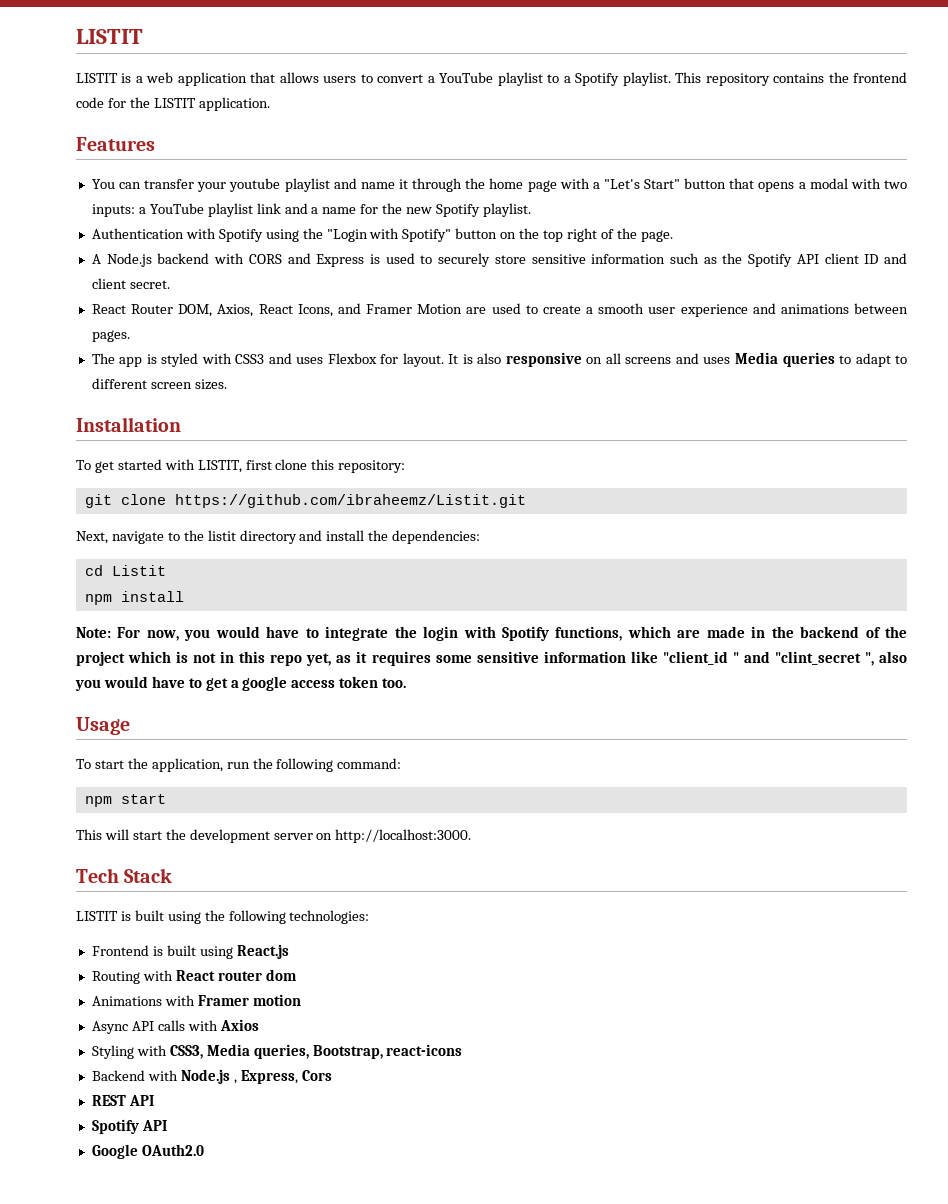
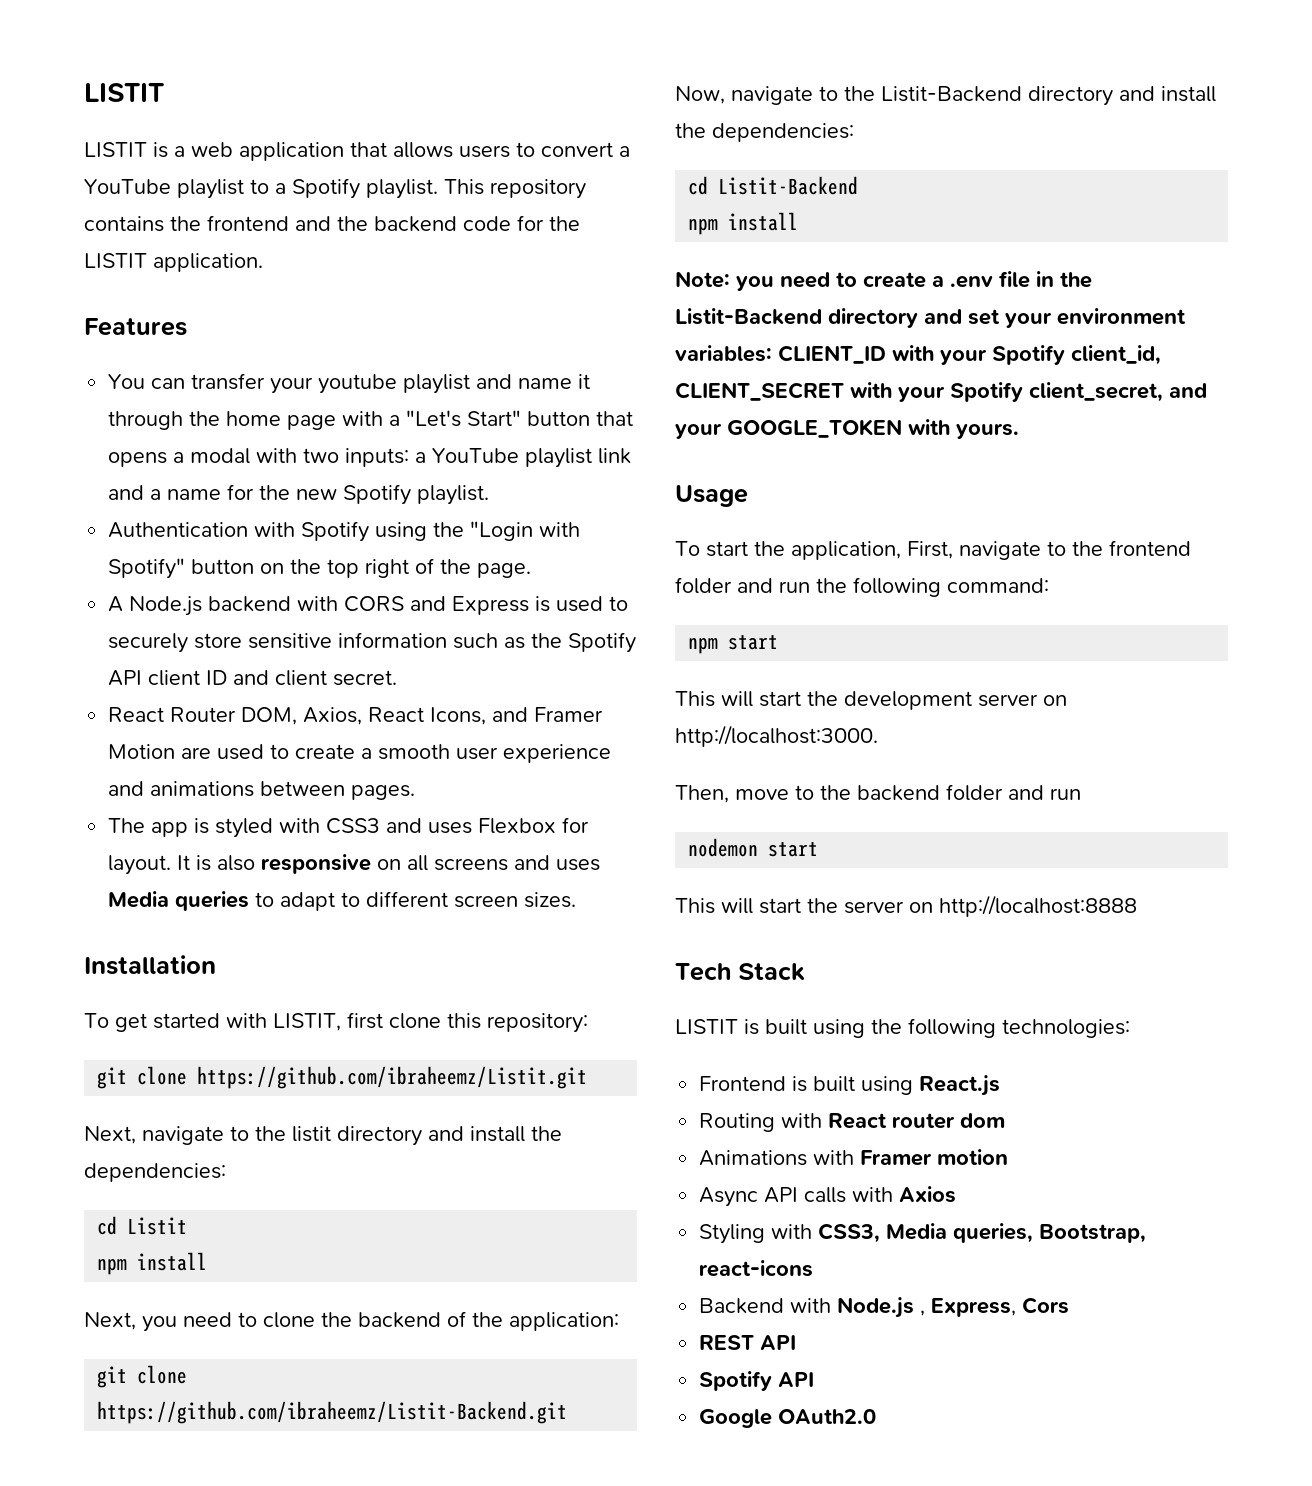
- This repository contains the frontend code for the LISTIT application.
+ This repository contains the frontend and the backend code for the LISTIT application.
- Note: For now, you would have to integrate the login with Spotify functions, which are made in the backend of the project which is not in this repo yet, as it requires some sensitive information like "client_id " and "clint_secret ", also you would have to get a google access token too.
+ Next, you need to clone the backend of the application:
+ git clone https://github.com/ibraheemz/Listit-Backend.git
+ Now, navigate to the Listit-Backend directory and install the dependencies:
+ cd Listit-Backend
+ npm install
+ Note: you need to create a .env file in the Listit-Backend directory and set your environment variables: CLIENT_ID with your Spotify client_id, CLIENT_SECRET with your Spotify client_secret, and your GOOGLE_TOKEN with yours.
- To start the application, run the following command:
+ To start the application, First, navigate to the frontend folder and run the following command:
+ Then, move to the backend folder and run
+ nodemon start
+ This will start the server on http://localhost:8888

